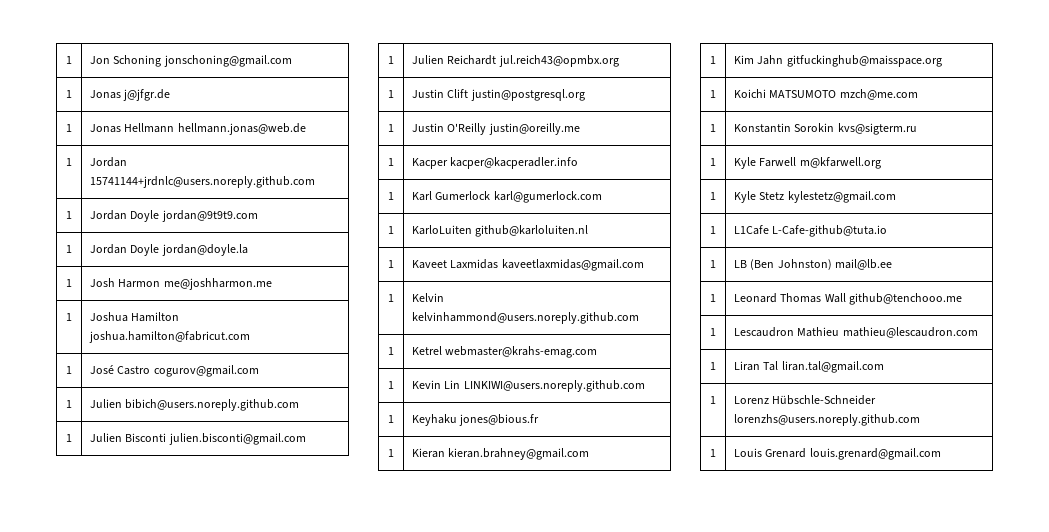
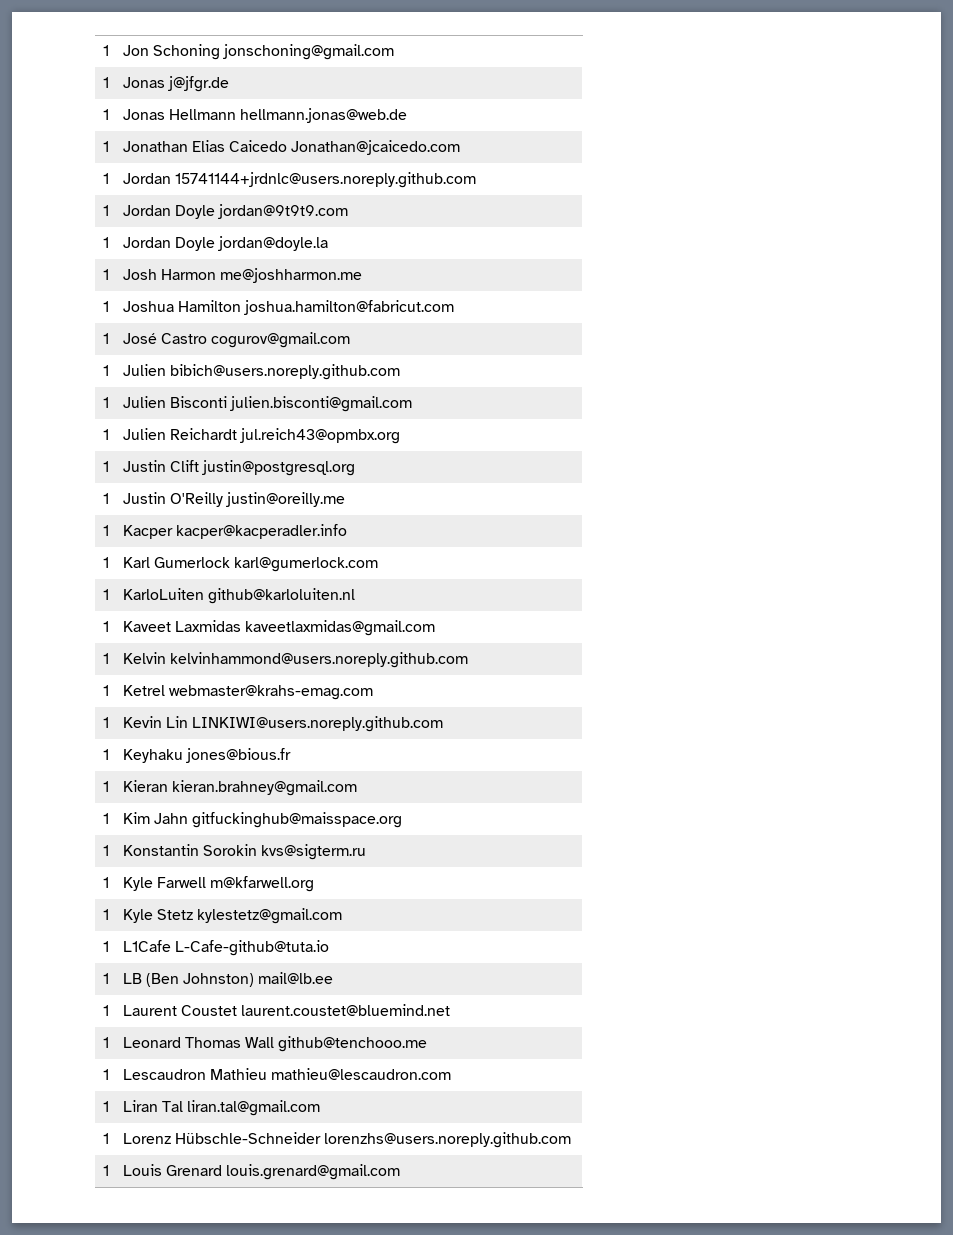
+ 1 | Jonathan Elias Caicedo Jonathan@jcaicedo.com
- 1 | Koichi MATSUMOTO mzch@me.com
+ 1 | Laurent Coustet laurent.coustet@bluemind.net

